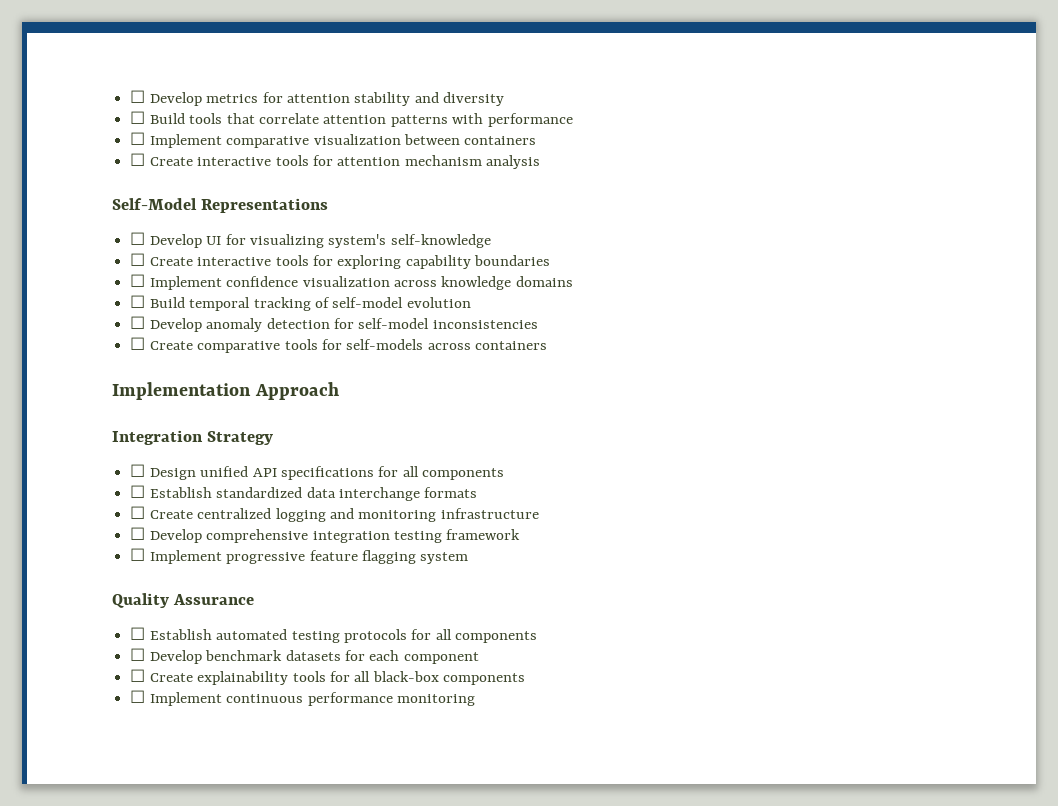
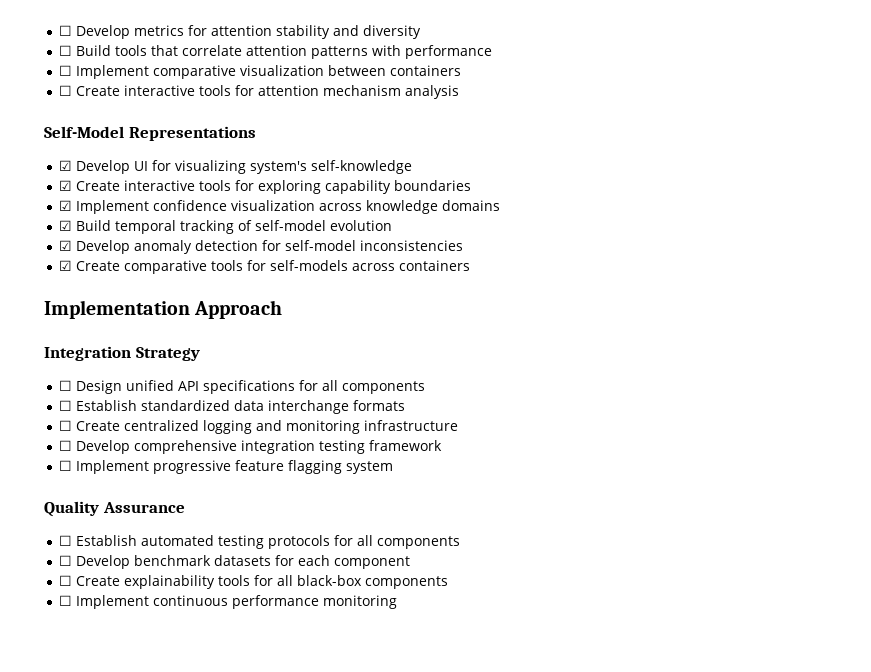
- ☐ Develop UI for visualizing system's self-knowledge
+ ☑ Develop UI for visualizing system's self-knowledge
- ☐ Create interactive tools for exploring capability boundaries
+ ☑ Create interactive tools for exploring capability boundaries
- ☐ Implement confidence visualization across knowledge domains
+ ☑ Implement confidence visualization across knowledge domains
- ☐ Build temporal tracking of self-model evolution
+ ☑ Build temporal tracking of self-model evolution
- ☐ Develop anomaly detection for self-model inconsistencies
+ ☑ Develop anomaly detection for self-model inconsistencies
- ☐ Create comparative tools for self-models across containers
+ ☑ Create comparative tools for self-models across containers

